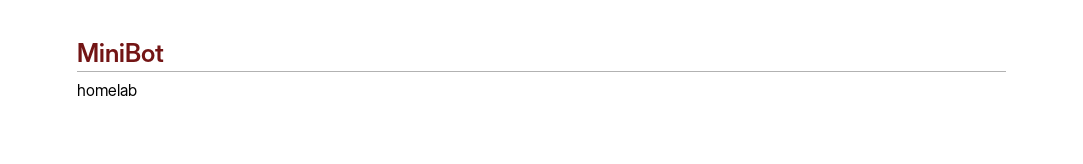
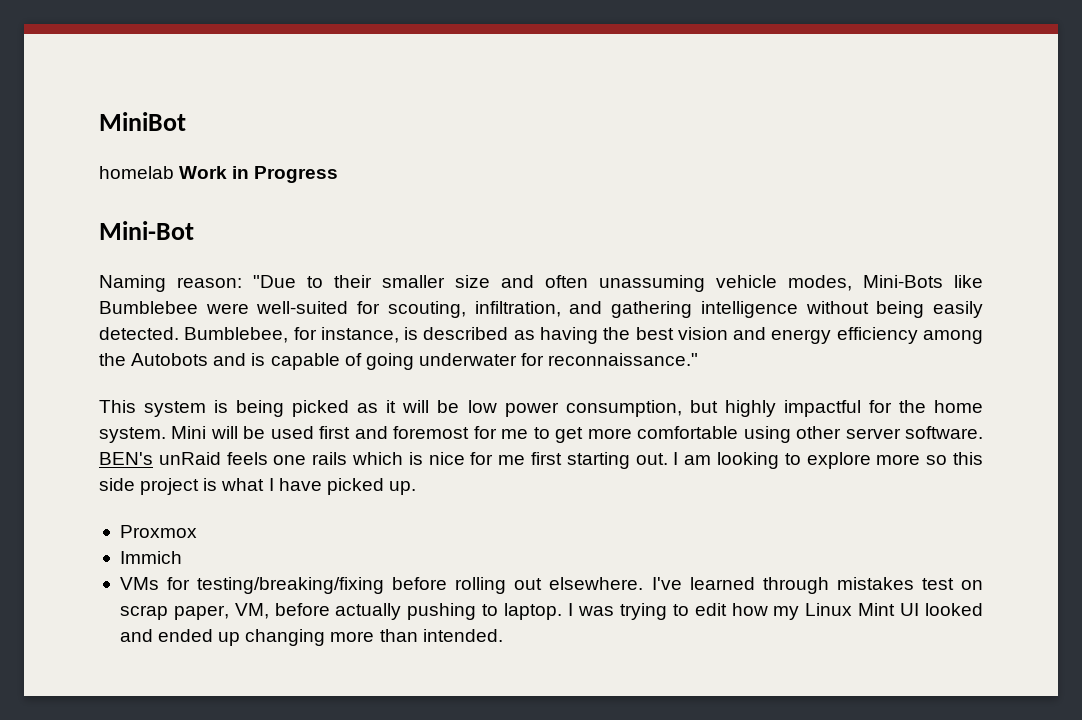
- homelab
+ homelab Work in Progress
+ Mini-Bot
+ Naming reason: "Due to their smaller size and often unassuming vehicle modes, Mini-Bots like Bumblebee were well-suited for scouting, infiltration, and gathering intelligence without being easily detected. Bumblebee, for instance, is described as having the best vision and energy efficiency among the Autobots and is capable of going underwater for reconnaissance."
+ This system is being picked as it will be low power consumption, but highly impactful for the home system. Mini will be used first and foremost for me to get more comfortable using other server software. BEN's unRaid feels one rails which is nice for me first starting out. I am looking to explore more so this side project is what I have picked up.
+ Proxmox
+ Immich
+ VMs for testing/breaking/fixing before rolling out elsewhere. I've learned through mistakes test on scrap paper, VM, before actually pushing to laptop. I was trying to edit how my Linux Mint UI looked and ended up changing more than intended.

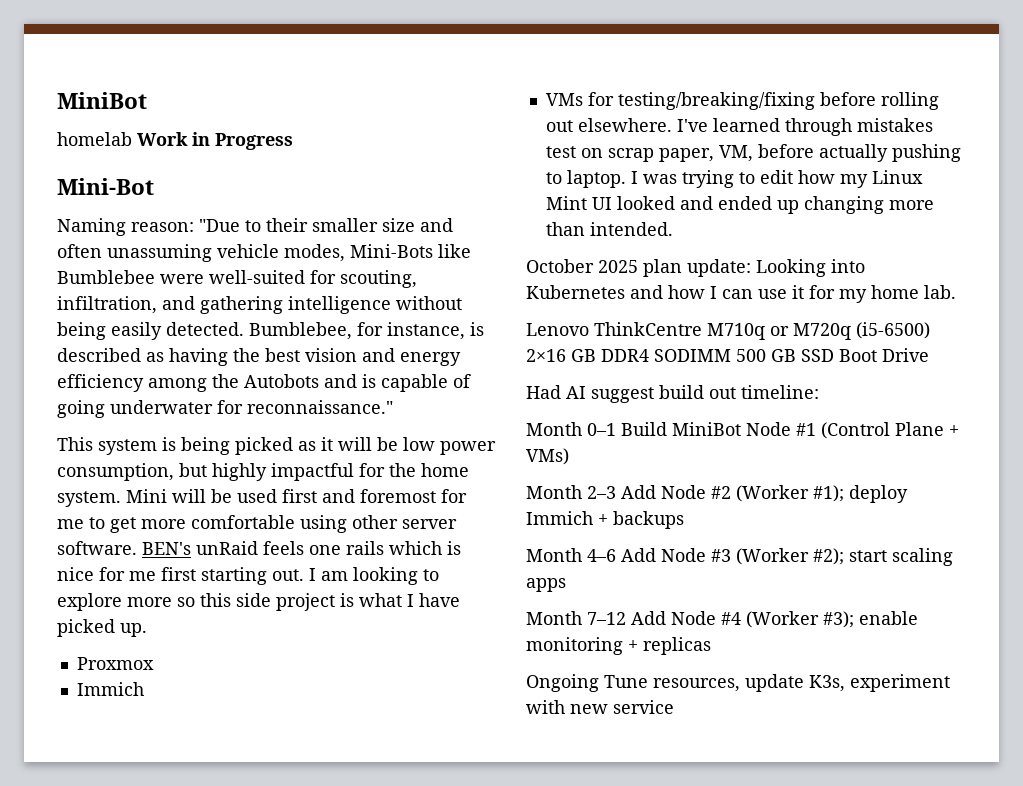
+ October 2025 plan update: Looking into Kubernetes and how I can use it for my home lab.
+ Lenovo ThinkCentre M710q or M720q (i5-6500) 2×16 GB DDR4 SODIMM 500 GB SSD Boot Drive
+ Had AI suggest build out timeline:
+ Month 0–1 Build MiniBot Node #1 (Control Plane + VMs)
+ Month 2–3 Add Node #2 (Worker #1); deploy Immich + backups
+ Month 4–6 Add Node #3 (Worker #2); start scaling apps
+ Month 7–12 Add Node #4 (Worker #3); enable monitoring + replicas
+ Ongoing Tune resources, update K3s, experiment with new service

